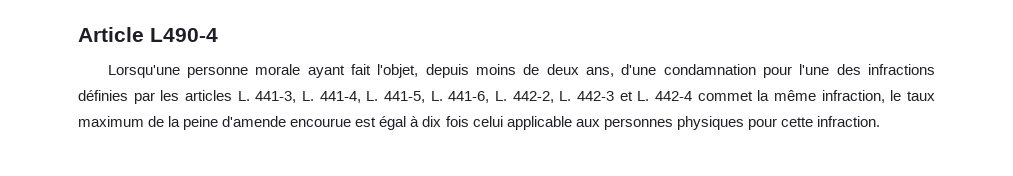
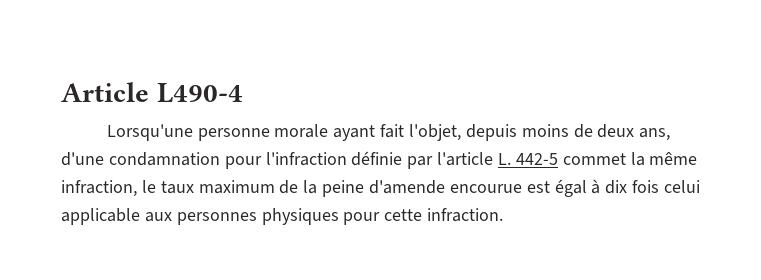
- Lorsqu'une personne morale ayant fait l'objet, depuis moins de deux ans, d'une condamnation pour l'une des infractions définies par les articles L. 441-3, L. 441-4, L. 441-5, L. 441-6, L. 442-2, L. 442-3 et L. 442-4 commet la même infraction, le taux maximum de la peine d'amende encourue est égal à dix fois celui applicable aux personnes physiques pour cette infraction.
+ Lorsqu'une personne morale ayant fait l'objet, depuis moins de deux ans, d'une condamnation pour l'infraction définie par l'article L. 442-5 commet la même infraction, le taux maximum de la peine d'amende encourue est égal à dix fois celui applicable aux personnes physiques pour cette infraction.

